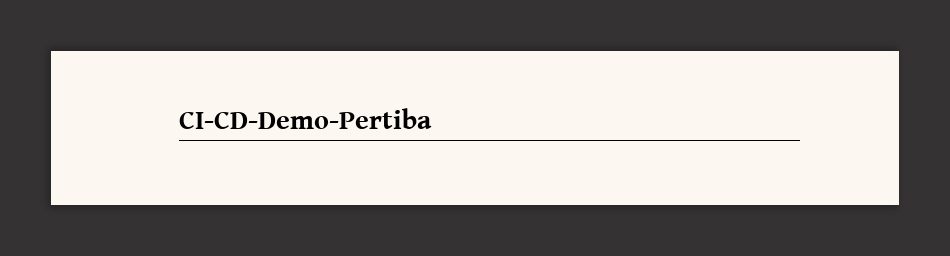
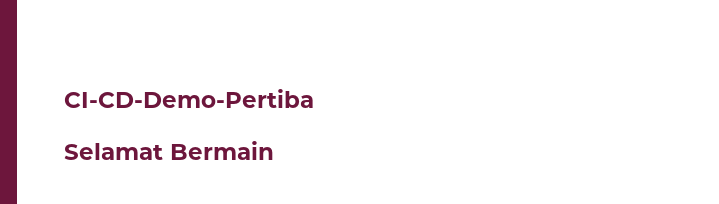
+ Selamat Bermain

